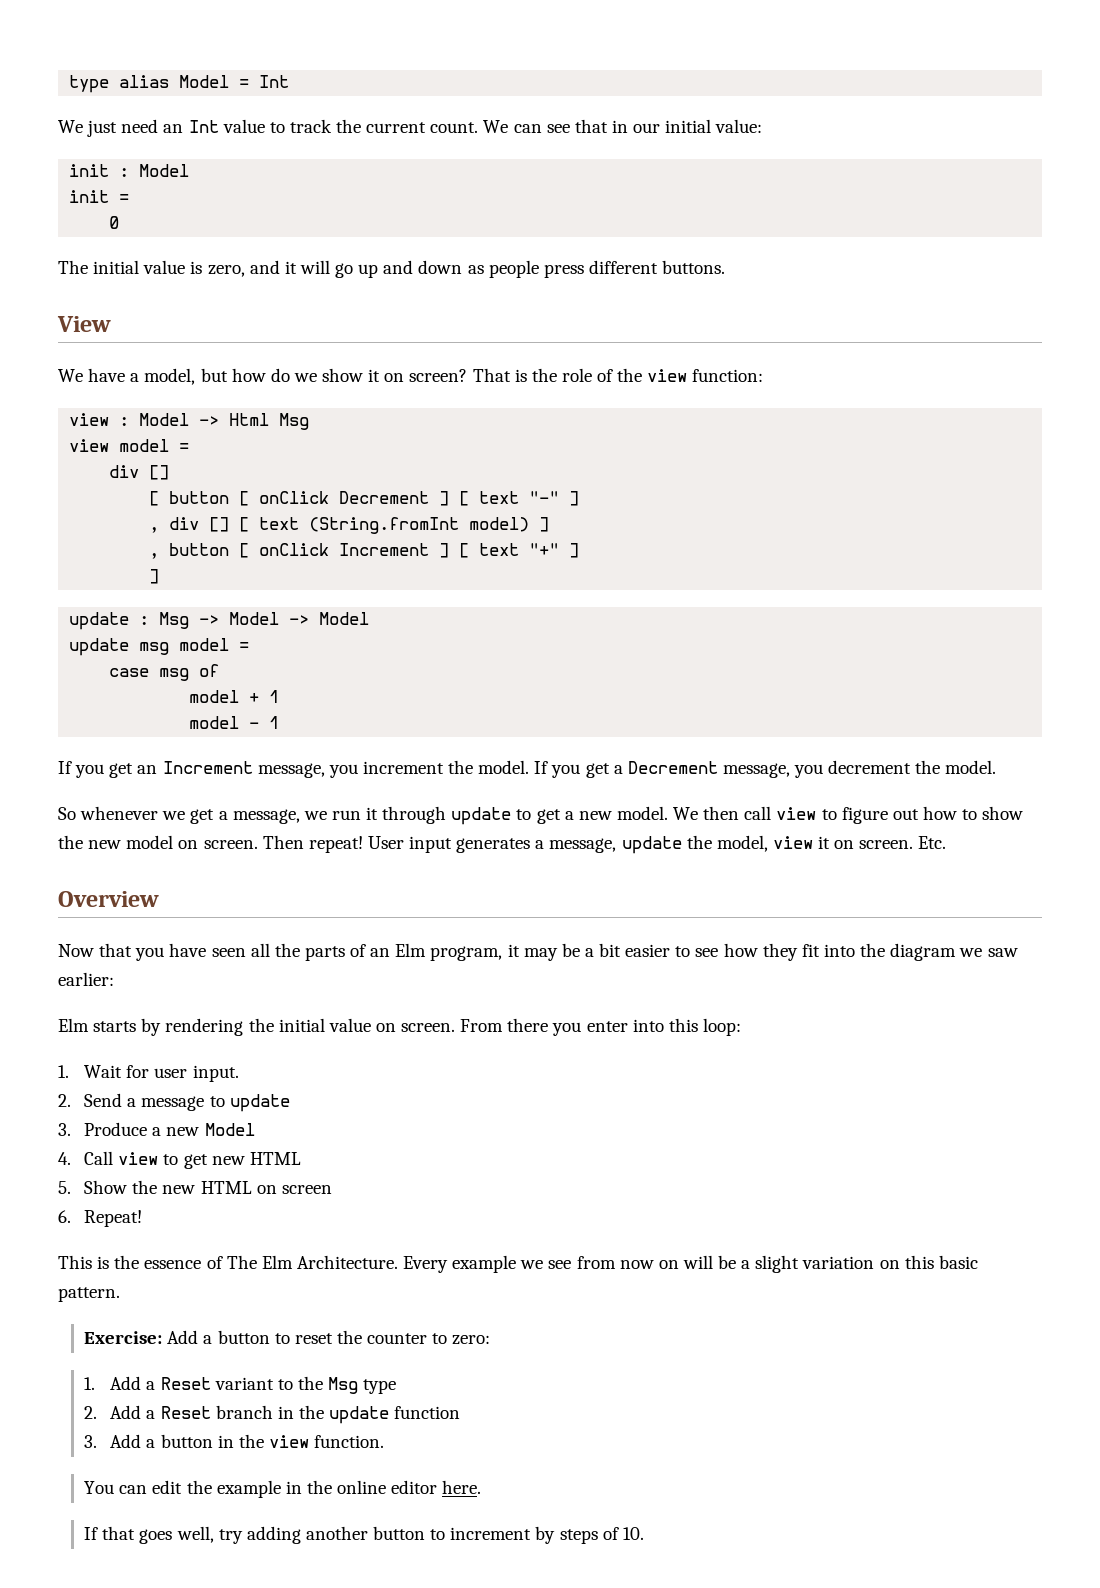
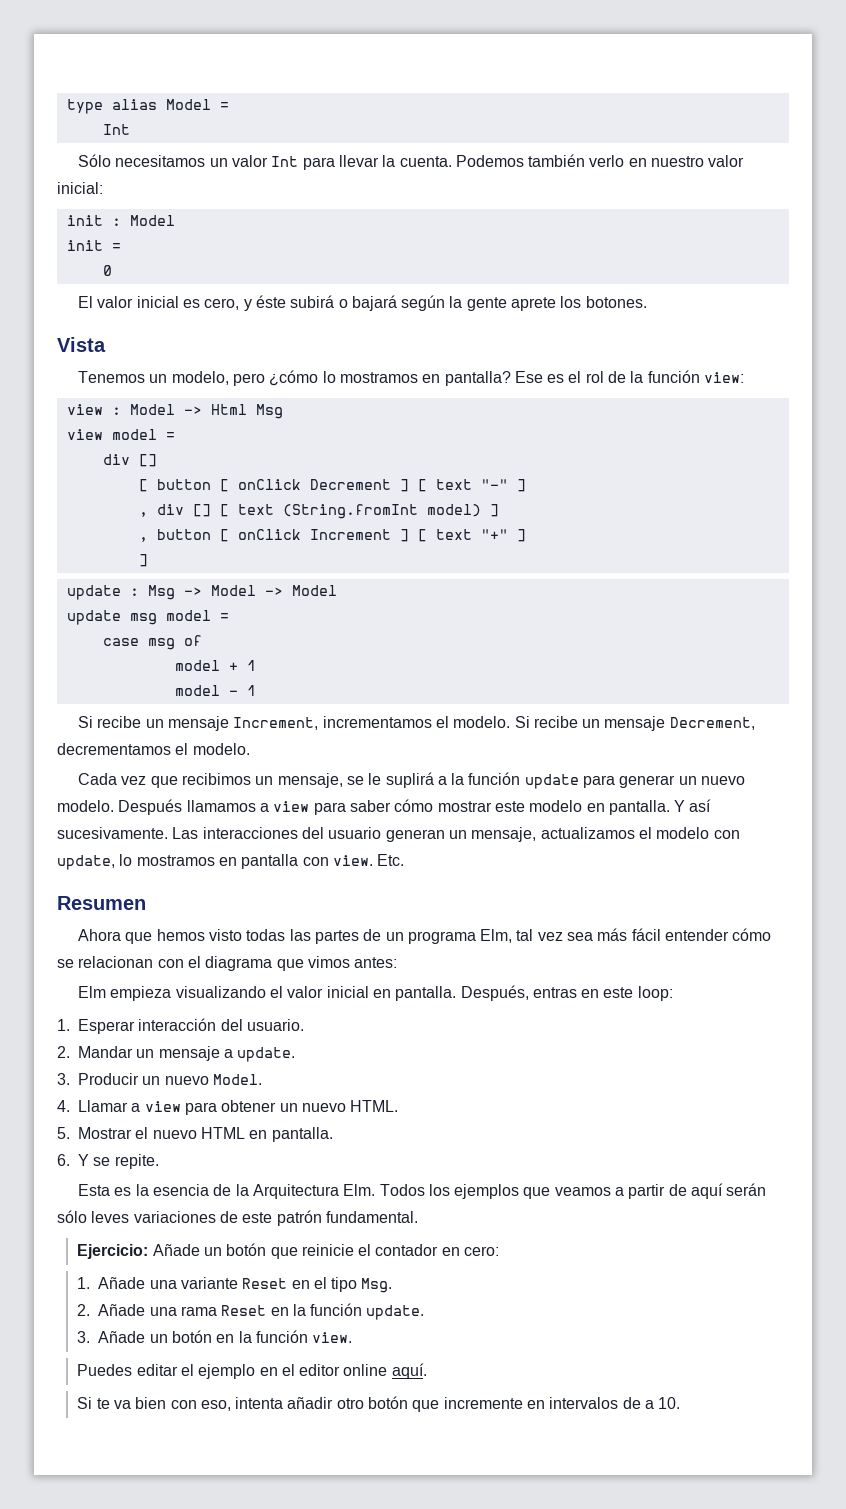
- type alias Model = Int
+ type alias Model =
+ Int
- We just need an Int value to track the current count. We can see that in our initial value:
+ Sólo necesitamos un valor Int para llevar la cuenta. Podemos también verlo en nuestro valor inicial:
- The initial value is zero, and it will go up and down as people press different buttons.
- View
- We have a model, but how do we show it on screen? That is the role of the view function:
+ El valor inicial es cero, y éste subirá o bajará según la gente aprete los botones.
+ Vista
+ Tenemos un modelo, pero ¿cómo lo mostramos en pantalla? Ese es el rol de la función view:
- If you get an Increment message, you increment the model. If you get a Decrement message, you decrement the model.
- So whenever we get a message, we run it through update to get a new model. We then call view to figure out how to show the new model on screen. Then repeat! User input generates a message, update the model, view it on screen. Etc.
- Overview
- Now that you have seen all the parts of an Elm program, it may be a bit easier to see how they fit into the diagram we saw earlier:
- Elm starts by rendering the initial value on screen. From there you enter into this loop:
- 1. Wait for user input.
- 2. Send a message to update
- 3. Produce a new Model
- 4. Call view to get new HTML
- 5. Show the new HTML on screen
- 6. Repeat!
- This is the essence of The Elm Architecture. Every example we see from now on will be a slight variation on this basic pattern.
- Exercise: Add a button to reset the counter to zero:
- 1. Add a Reset variant to the Msg type
- 2. Add a Reset branch in the update function
- 3. Add a button in the view function.
- You can edit the example in the online editor here.
- If that goes well, try adding another button to increment by steps of 10.
+ Si recibe un mensaje Increment, incrementamos el modelo. Si recibe un mensaje Decrement, decrementamos el modelo.
+ Cada vez que recibimos un mensaje, se le suplirá a la función update para generar un nuevo modelo. Después llamamos a view para saber cómo mostrar este modelo en pantalla. Y así sucesivamente. Las interacciones del usuario generan un mensaje, actualizamos el modelo con update, lo mostramos en pantalla con view. Etc.
+ Resumen
+ Ahora que hemos visto todas las partes de un programa Elm, tal vez sea más fácil entender cómo se relacionan con el diagrama que vimos antes:
+ Elm empieza visualizando el valor inicial en pantalla. Después, entras en este loop:
+ 1. Esperar interacción del usuario.
+ 2. Mandar un mensaje a update.
+ 3. Producir un nuevo Model.
+ 4. Llamar a view para obtener un nuevo HTML.
+ 5. Mostrar el nuevo HTML en pantalla.
+ 6. Y se repite.
+ Esta es la esencia de la Arquitectura Elm. Todos los ejemplos que veamos a partir de aquí serán sólo leves variaciones de este patrón fundamental.
+ Ejercicio: Añade un botón que reinicie el contador en cero:
+ 1. Añade una variante Reset en el tipo Msg.
+ 2. Añade una rama Reset en la función update.
+ 3. Añade un botón en la función view.
+ Puedes editar el ejemplo en el editor online aquí.
+ Si te va bien con eso, intenta añadir otro botón que incremente en intervalos de a 10.

